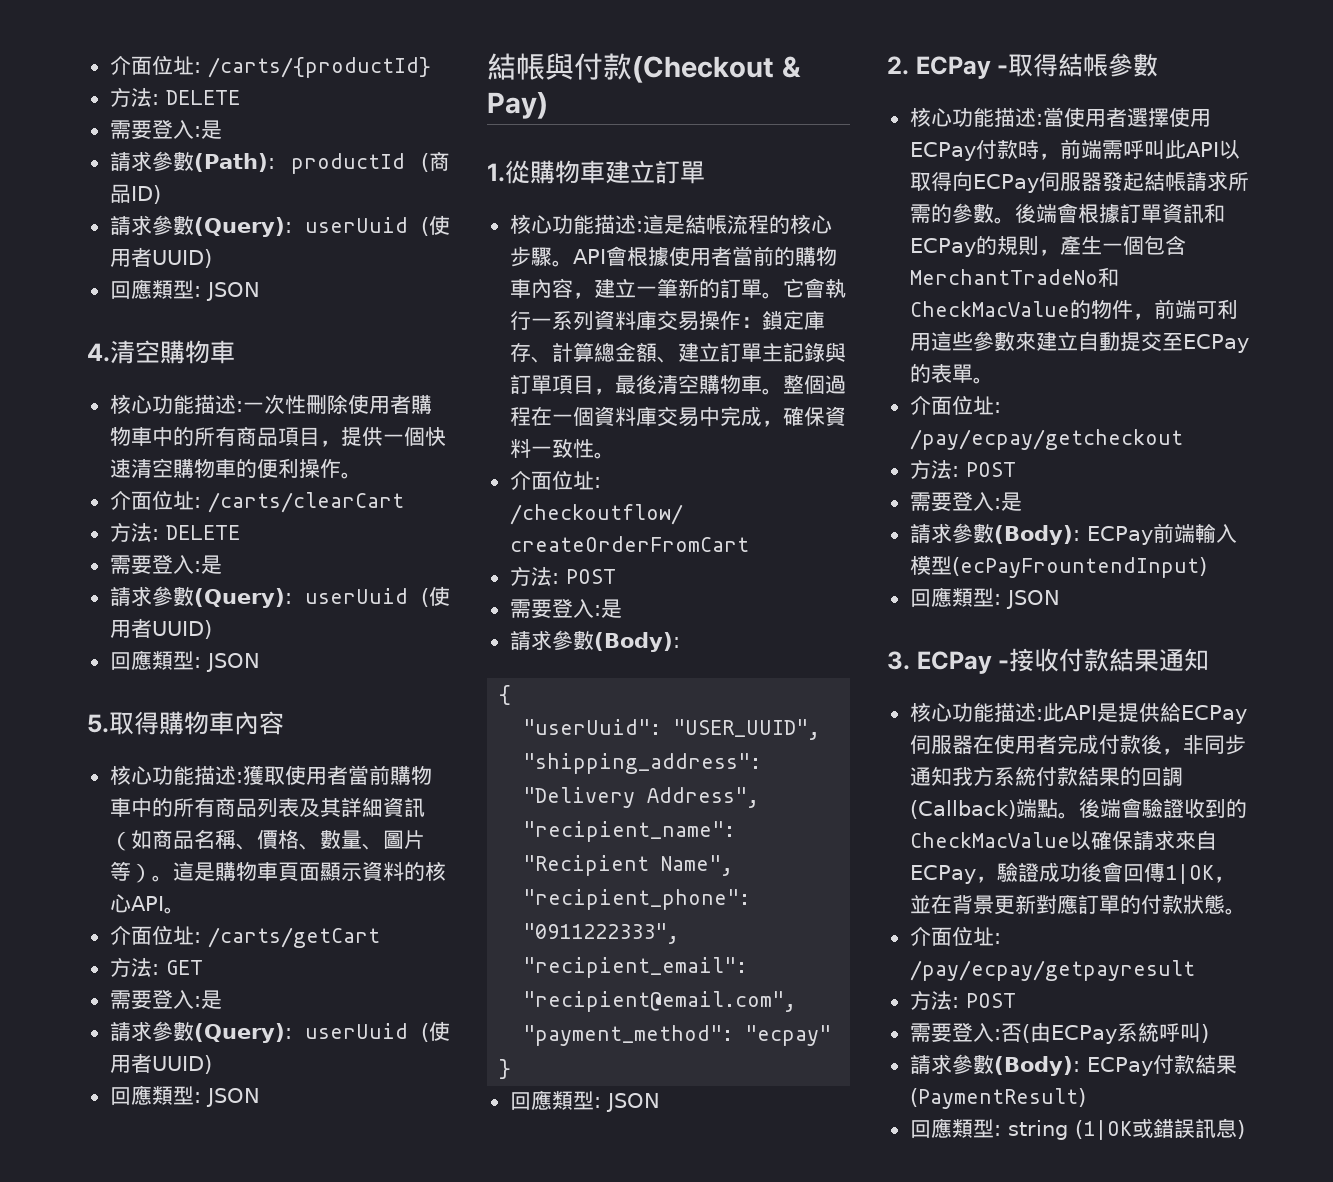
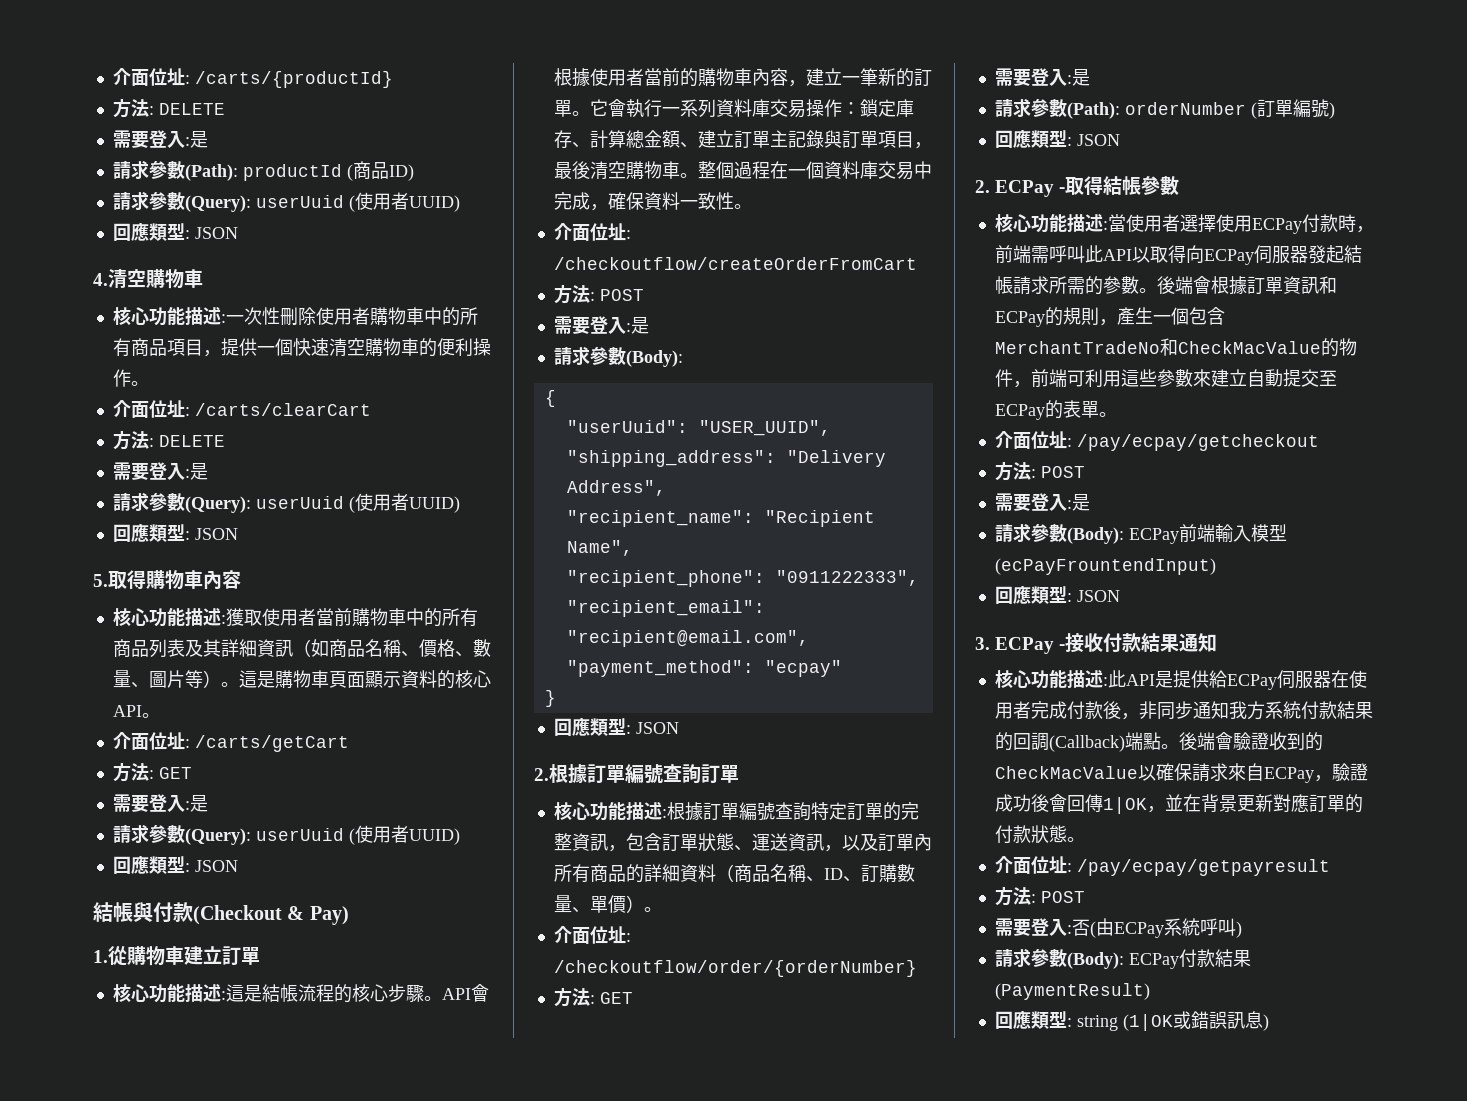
+ 2.根據訂單編號查詢訂單
+ 核心功能描述:根據訂單編號查詢特定訂單的完整資訊，包含訂單狀態、運送資訊，以及訂單內所有商品的詳細資料（商品名稱、ID、訂購數量、單價）。
+ 介面位址: /checkoutflow/order/{orderNumber}
+ 方法: GET
+ 需要登入:是
+ 請求參數(Path): orderNumber (訂單編號)
+ 回應類型: JSON

